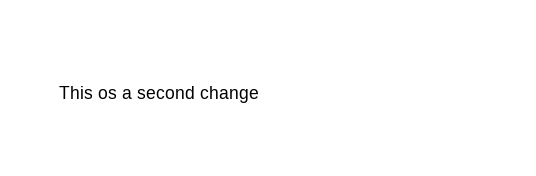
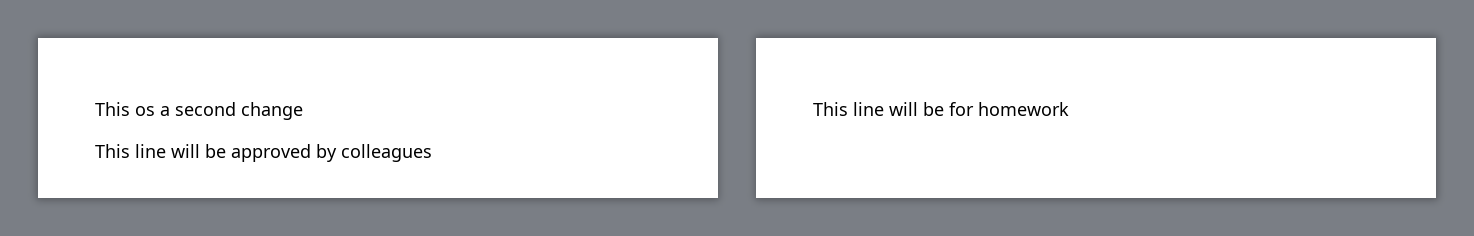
+ This line will be approved by colleagues
+ This line will be for homework

